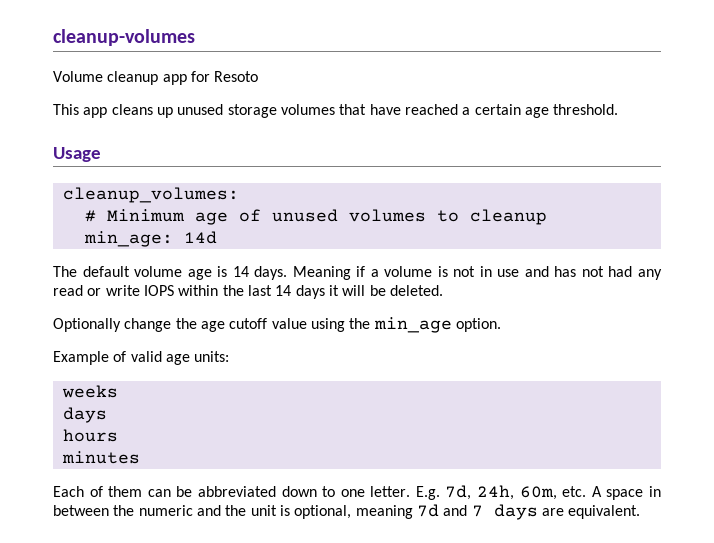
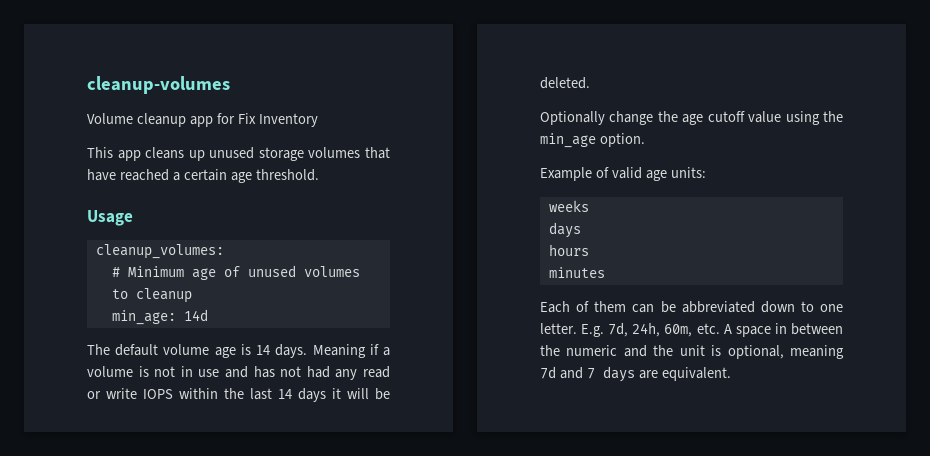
- Volume cleanup app for Resoto
+ Volume cleanup app for Fix Inventory

